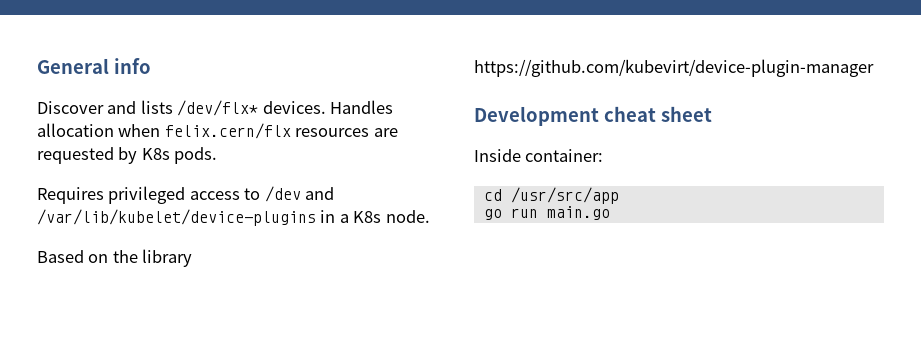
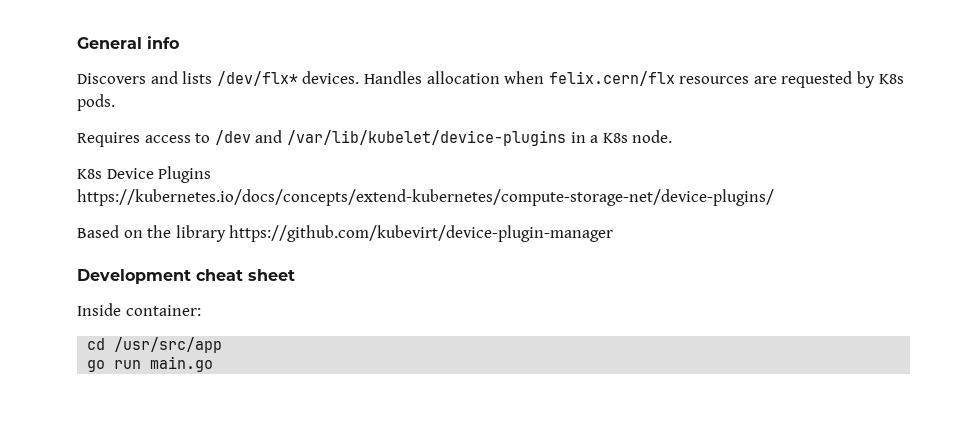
- Discover and lists /dev/flx* devices.
+ Discovers and lists /dev/flx* devices.
- Requires privileged access to /dev and /var/lib/kubelet/device-plugins in a K8s node.
+ Requires access to /dev and /var/lib/kubelet/device-plugins in a K8s node.
+ K8s Device Plugins https://kubernetes.io/docs/concepts/extend-kubernetes/compute-storage-net/device-plugins/

